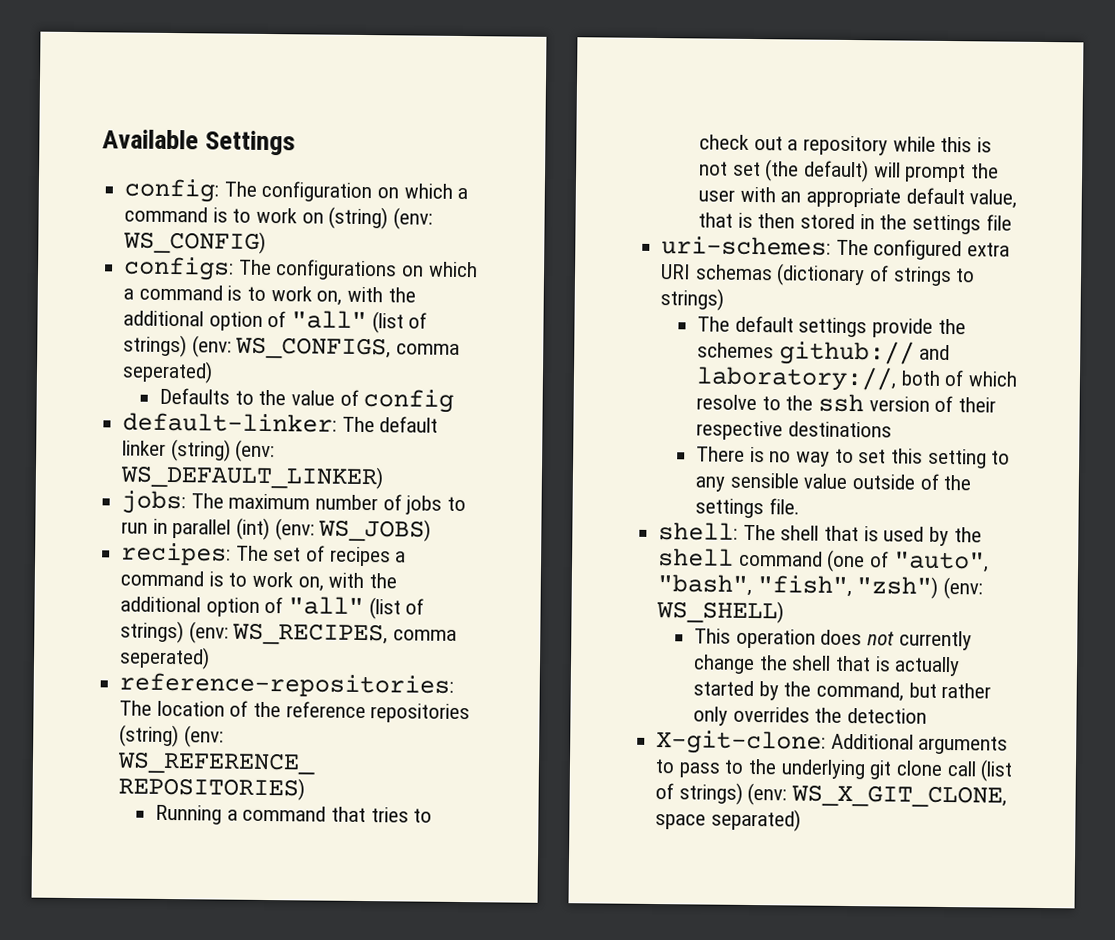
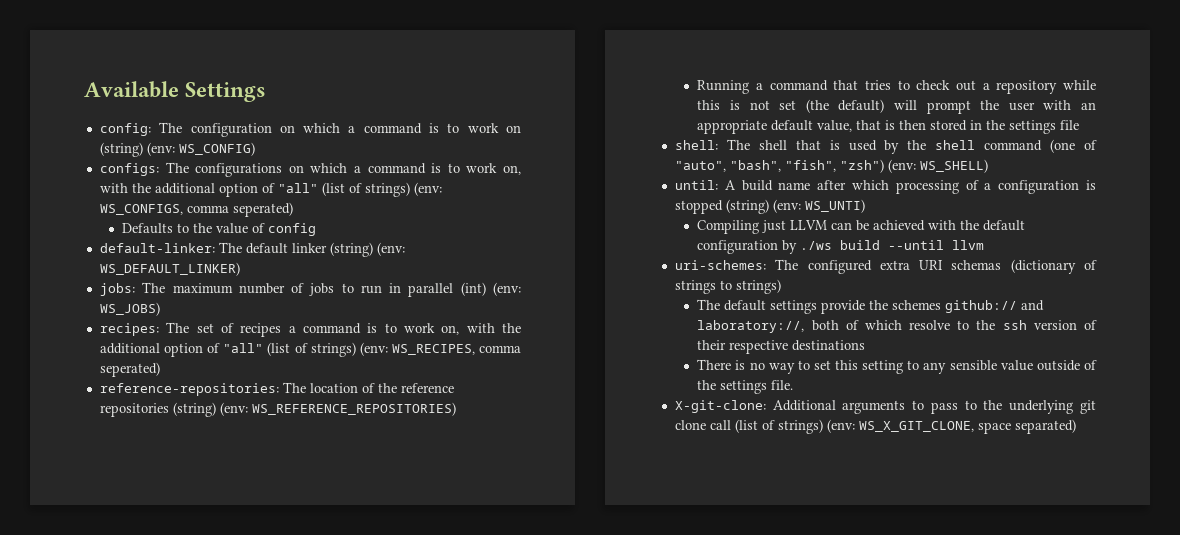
+ shell: The shell that is used by the shell command (one of "auto", "bash", "fish", "zsh") (env: WS_SHELL)
+ until: A build name after which processing of a configuration is stopped (string) (env: WS_UNTI)
+ Compiling just LLVM can be achieved with the default configuration by ./ws build --until llvm
- shell: The shell that is used by the shell command (one of "auto", "bash", "fish", "zsh") (env: WS_SHELL)
- This operation does not currently change the shell that is actually started by the command, but rather only overrides the detection

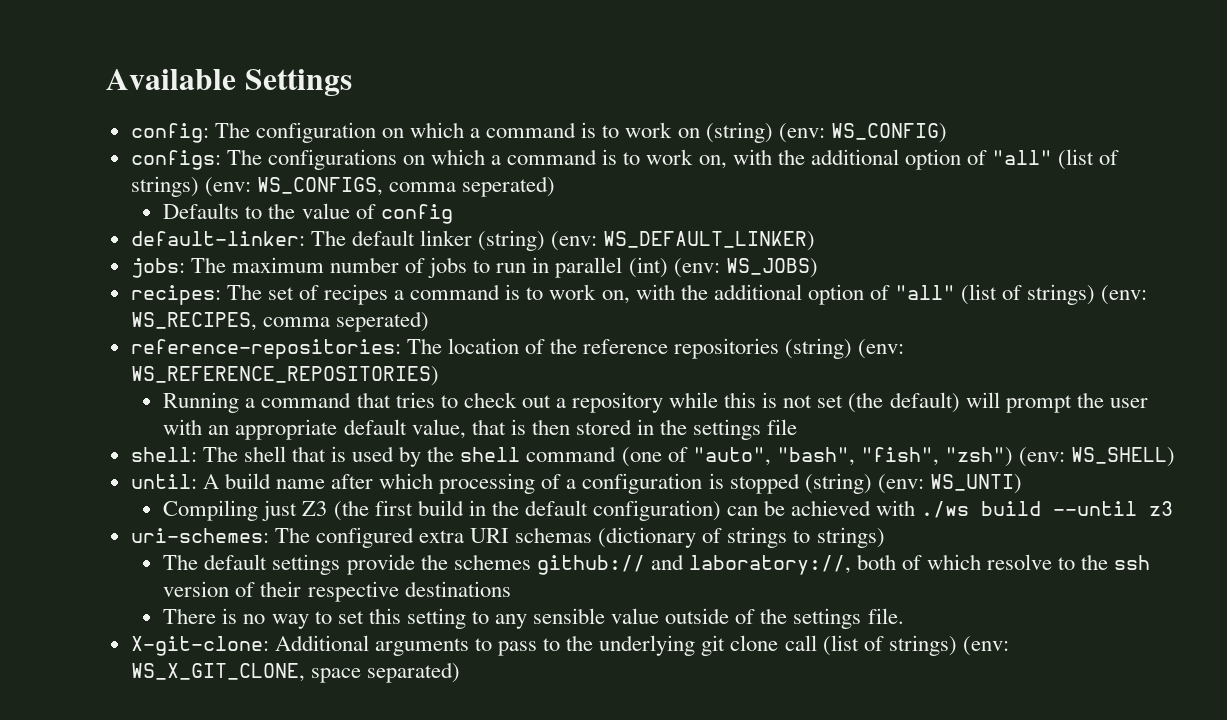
- Compiling just LLVM can be achieved with the default configuration by ./ws build --until llvm
+ Compiling just Z3 (the first build in the default configuration) can be achieved with ./ws build --until z3

